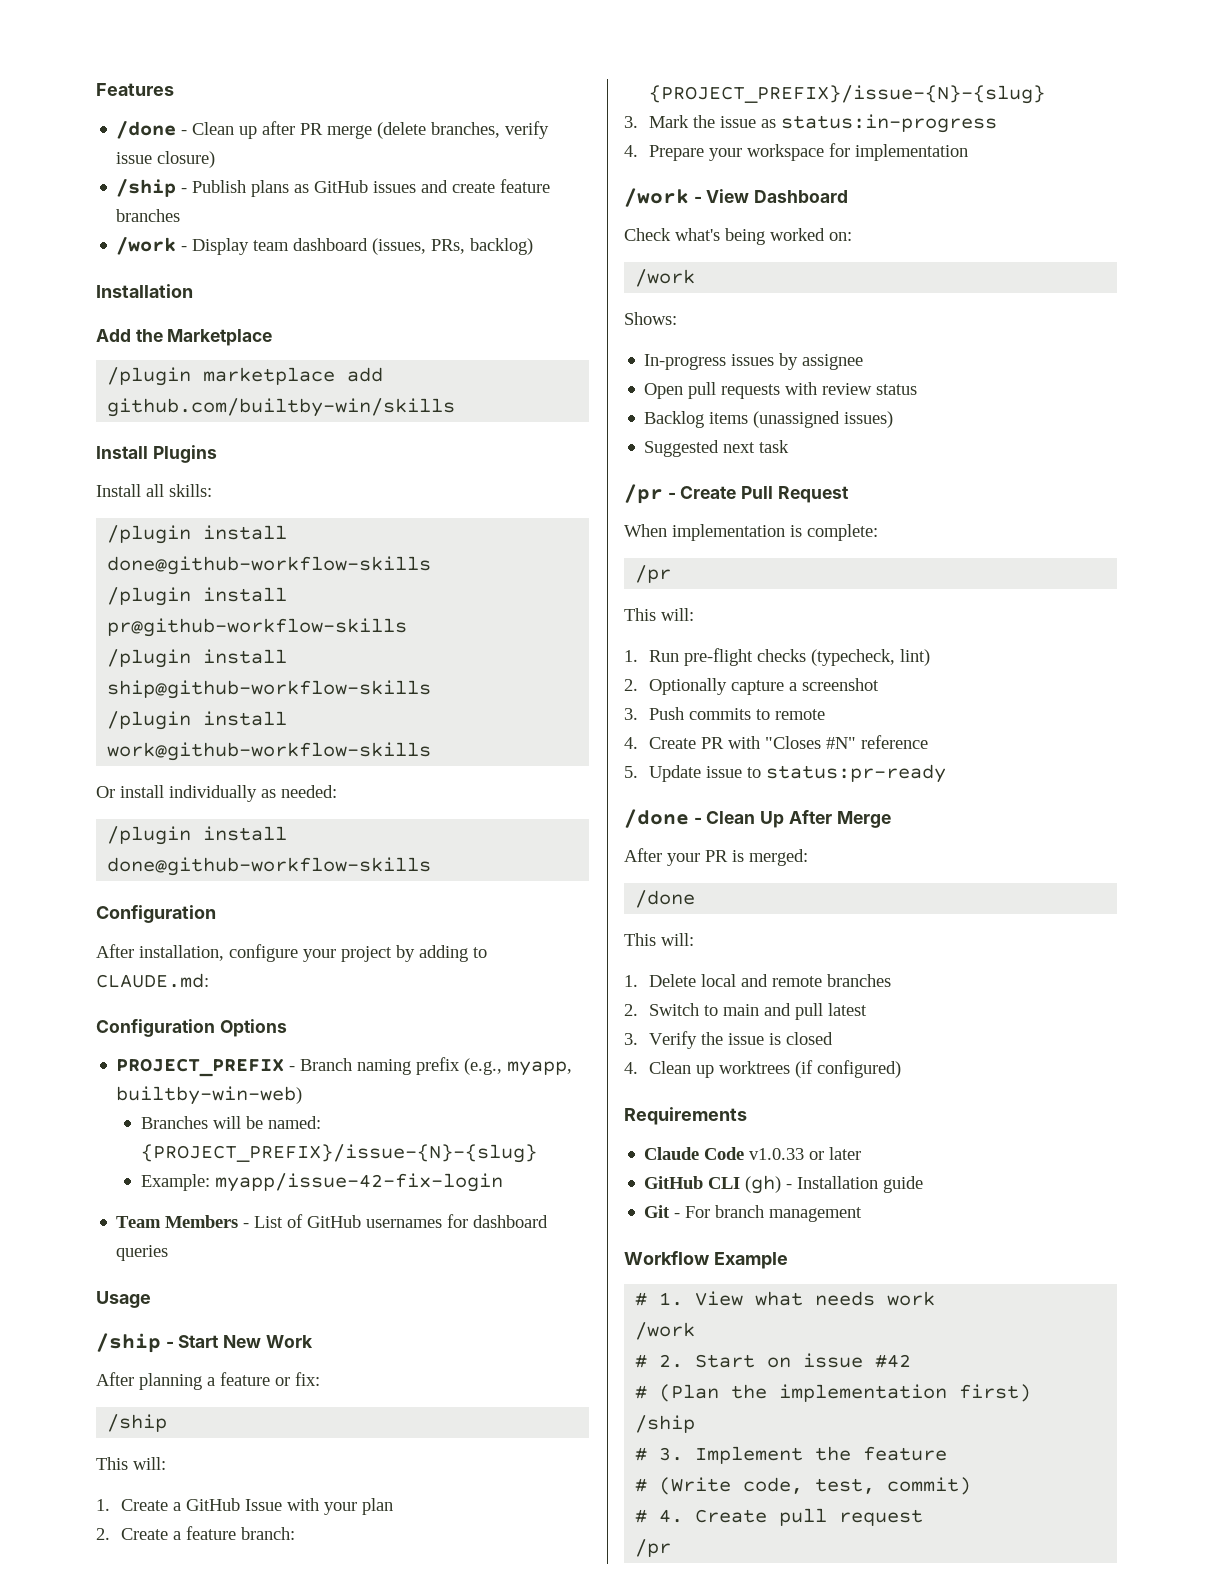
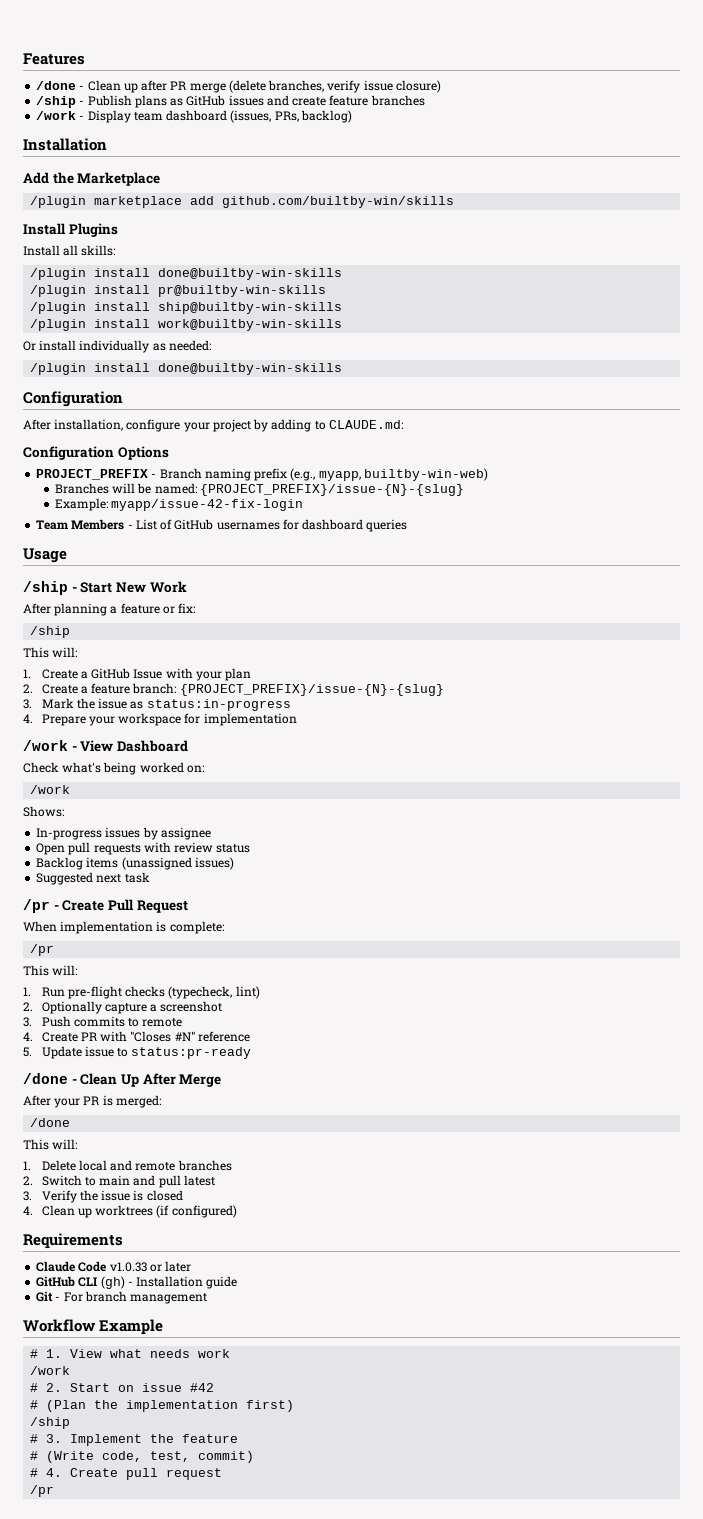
  Install all skills:
- /plugin install done@github-workflow-skills
- /plugin install pr@github-workflow-skills
- /plugin install ship@github-workflow-skills
- /plugin install work@github-workflow-skills
+ /plugin install done@builtby-win-skills
+ /plugin install pr@builtby-win-skills
+ /plugin install ship@builtby-win-skills
+ /plugin install work@builtby-win-skills
  Or install individually as needed:
- /plugin install done@github-workflow-skills
+ /plugin install done@builtby-win-skills

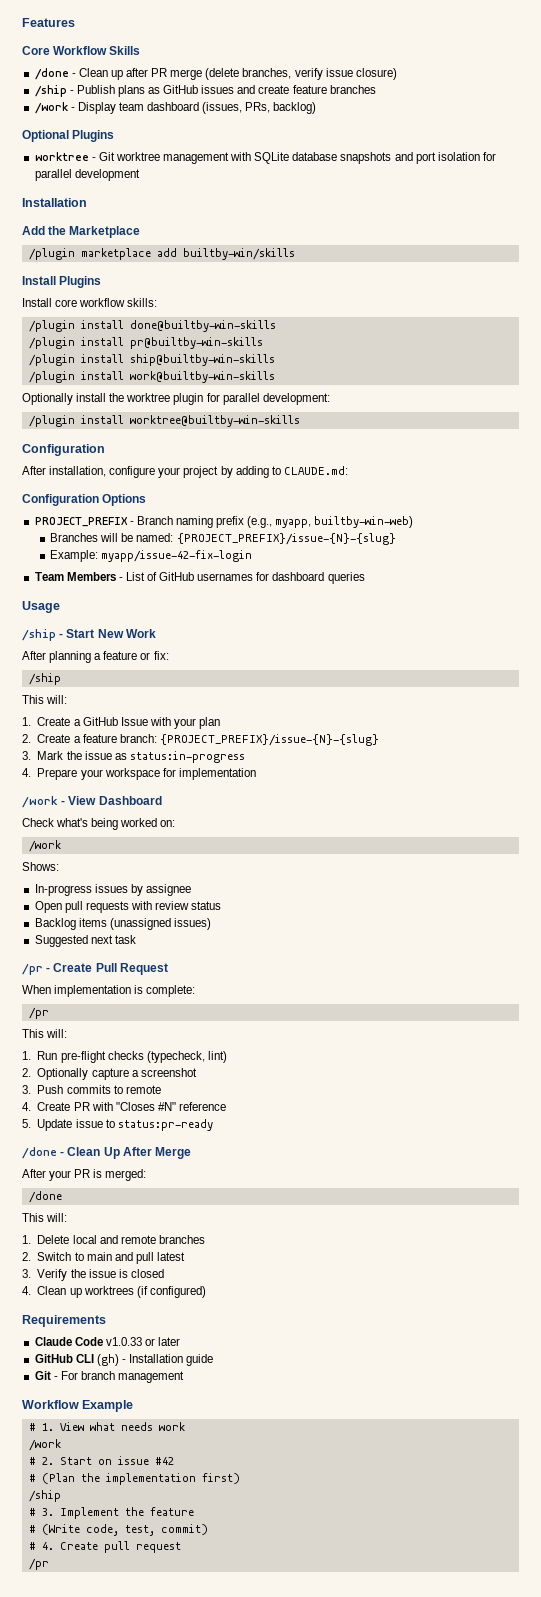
+ Core Workflow Skills
+ Optional Plugins
+ worktree - Git worktree management with SQLite database snapshots and port isolation for parallel development
- /plugin marketplace add github.com/builtby-win/skills
+ /plugin marketplace add builtby-win/skills
- Install all skills:
+ Install core workflow skills:
- Or install individually as needed:
- /plugin install done@builtby-win-skills
+ Optionally install the worktree plugin for parallel development:
+ /plugin install worktree@builtby-win-skills

